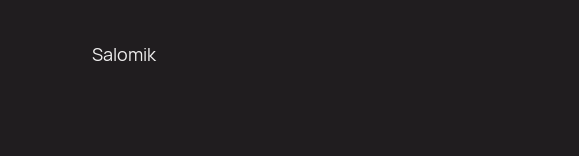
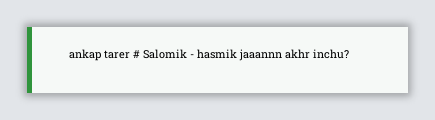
- Salomik
+ ankap tarer # Salomik - hasmik jaaannn akhr inchu?

